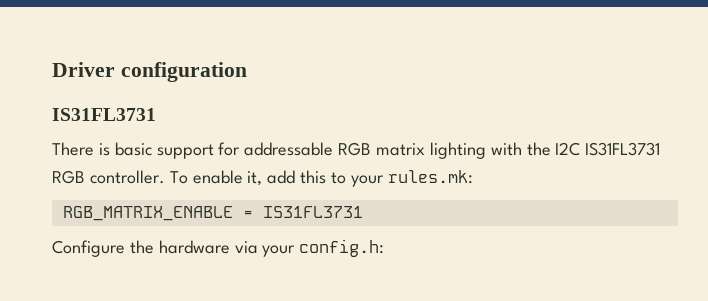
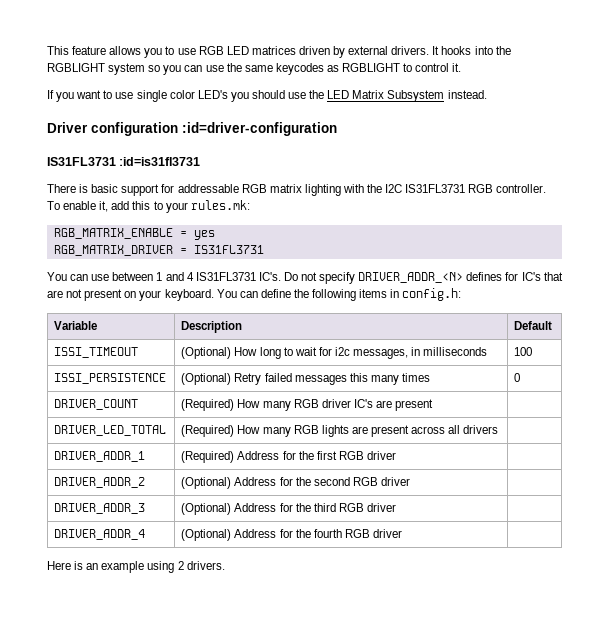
+ This feature allows you to use RGB LED matrices driven by external drivers. It hooks into the RGBLIGHT system so you can use the same keycodes as RGBLIGHT to control it.
+ If you want to use single color LED's you should use the LED Matrix Subsystem instead.
- Driver configuration
- IS31FL3731
+ Driver configuration :id=driver-configuration
+ IS31FL3731 :id=is31fl3731
- RGB_MATRIX_ENABLE = IS31FL3731
- Configure the hardware via your config.h:
+ RGB_MATRIX_ENABLE = yes
+ RGB_MATRIX_DRIVER = IS31FL3731
+ You can use between 1 and 4 IS31FL3731 IC's. Do not specify DRIVER_ADDR_<N> defines for IC's that are not present on your keyboard. You can define the following items in config.h:
+ Variable | Description | Default
+ ISSI_TIMEOUT | (Optional) How long to wait for i2c messages, in milliseconds | 100
+ ISSI_PERSISTENCE | (Optional) Retry failed messages this many times | 0
+ DRIVER_COUNT | (Required) How many RGB driver IC's are present |
+ DRIVER_LED_TOTAL | (Required) How many RGB lights are present across all drivers |
+ DRIVER_ADDR_1 | (Required) Address for the first RGB driver |
+ DRIVER_ADDR_2 | (Optional) Address for the second RGB driver |
+ DRIVER_ADDR_3 | (Optional) Address for the third RGB driver |
+ DRIVER_ADDR_4 | (Optional) Address for the fourth RGB driver |
+ Here is an example using 2 drivers.

